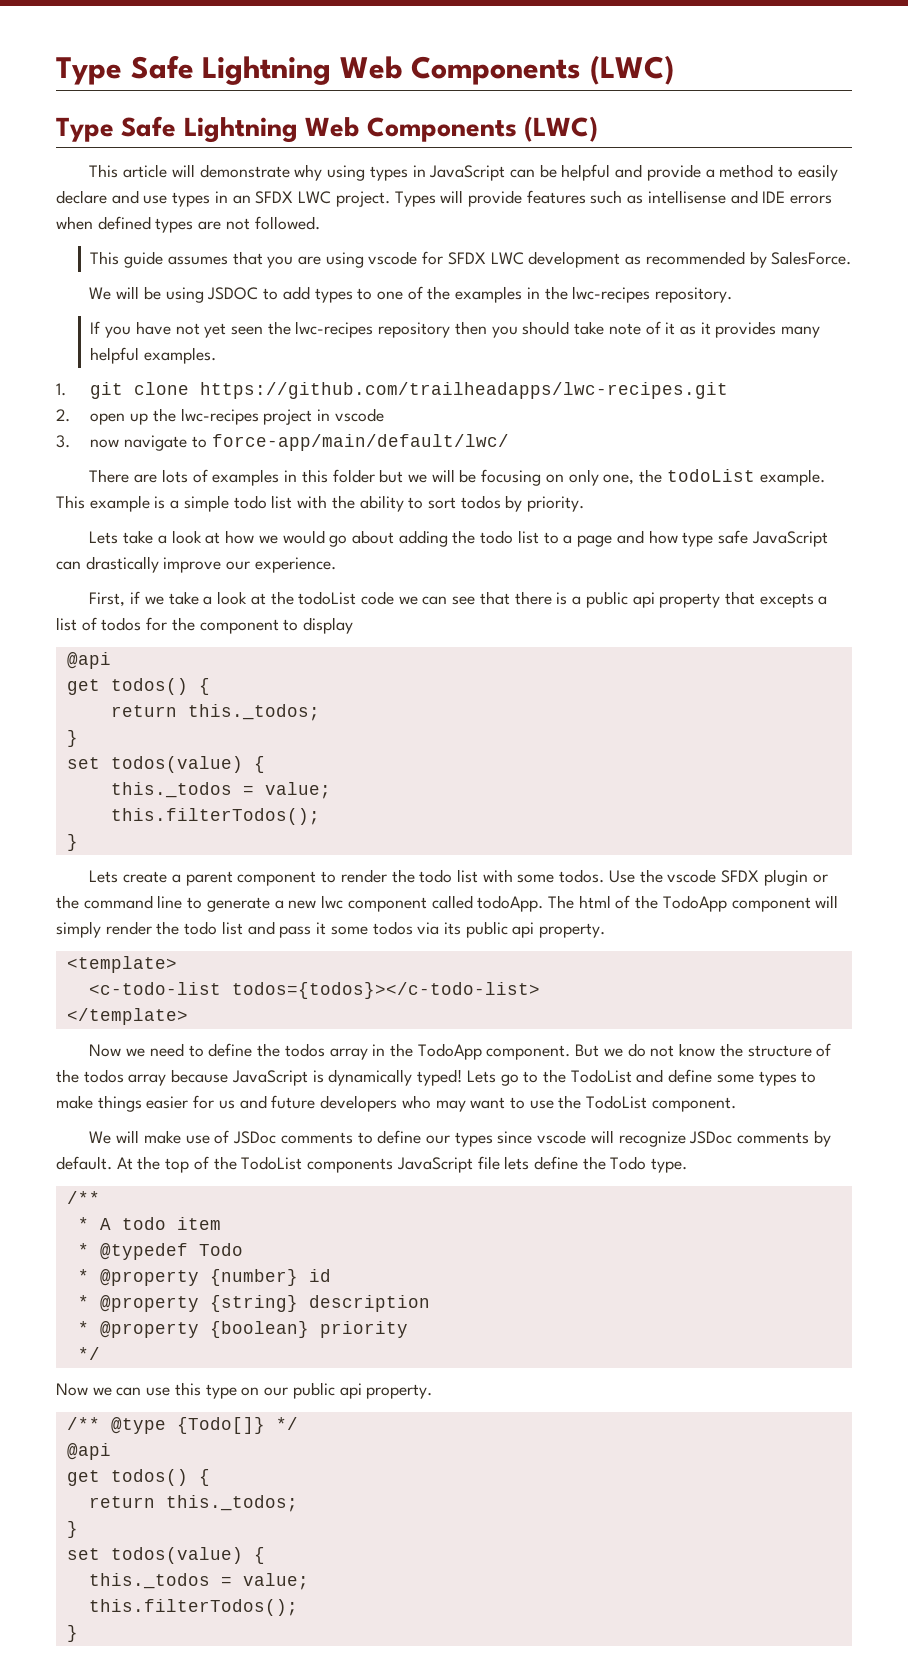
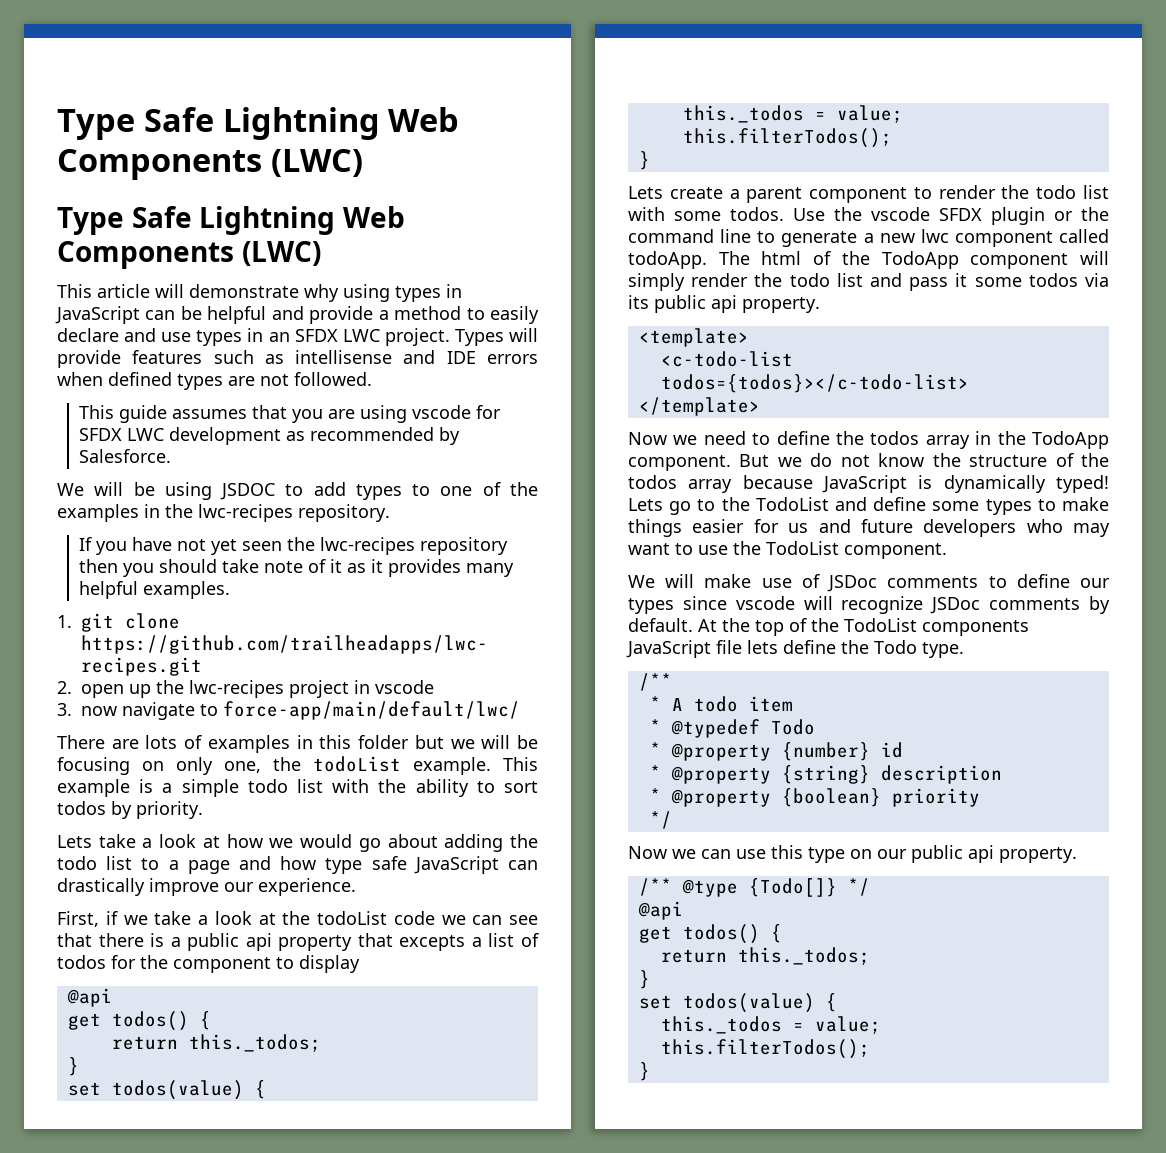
- This guide assumes that you are using vscode for SFDX LWC development as recommended by SalesForce.
+ This guide assumes that you are using vscode for SFDX LWC development as recommended by Salesforce.

